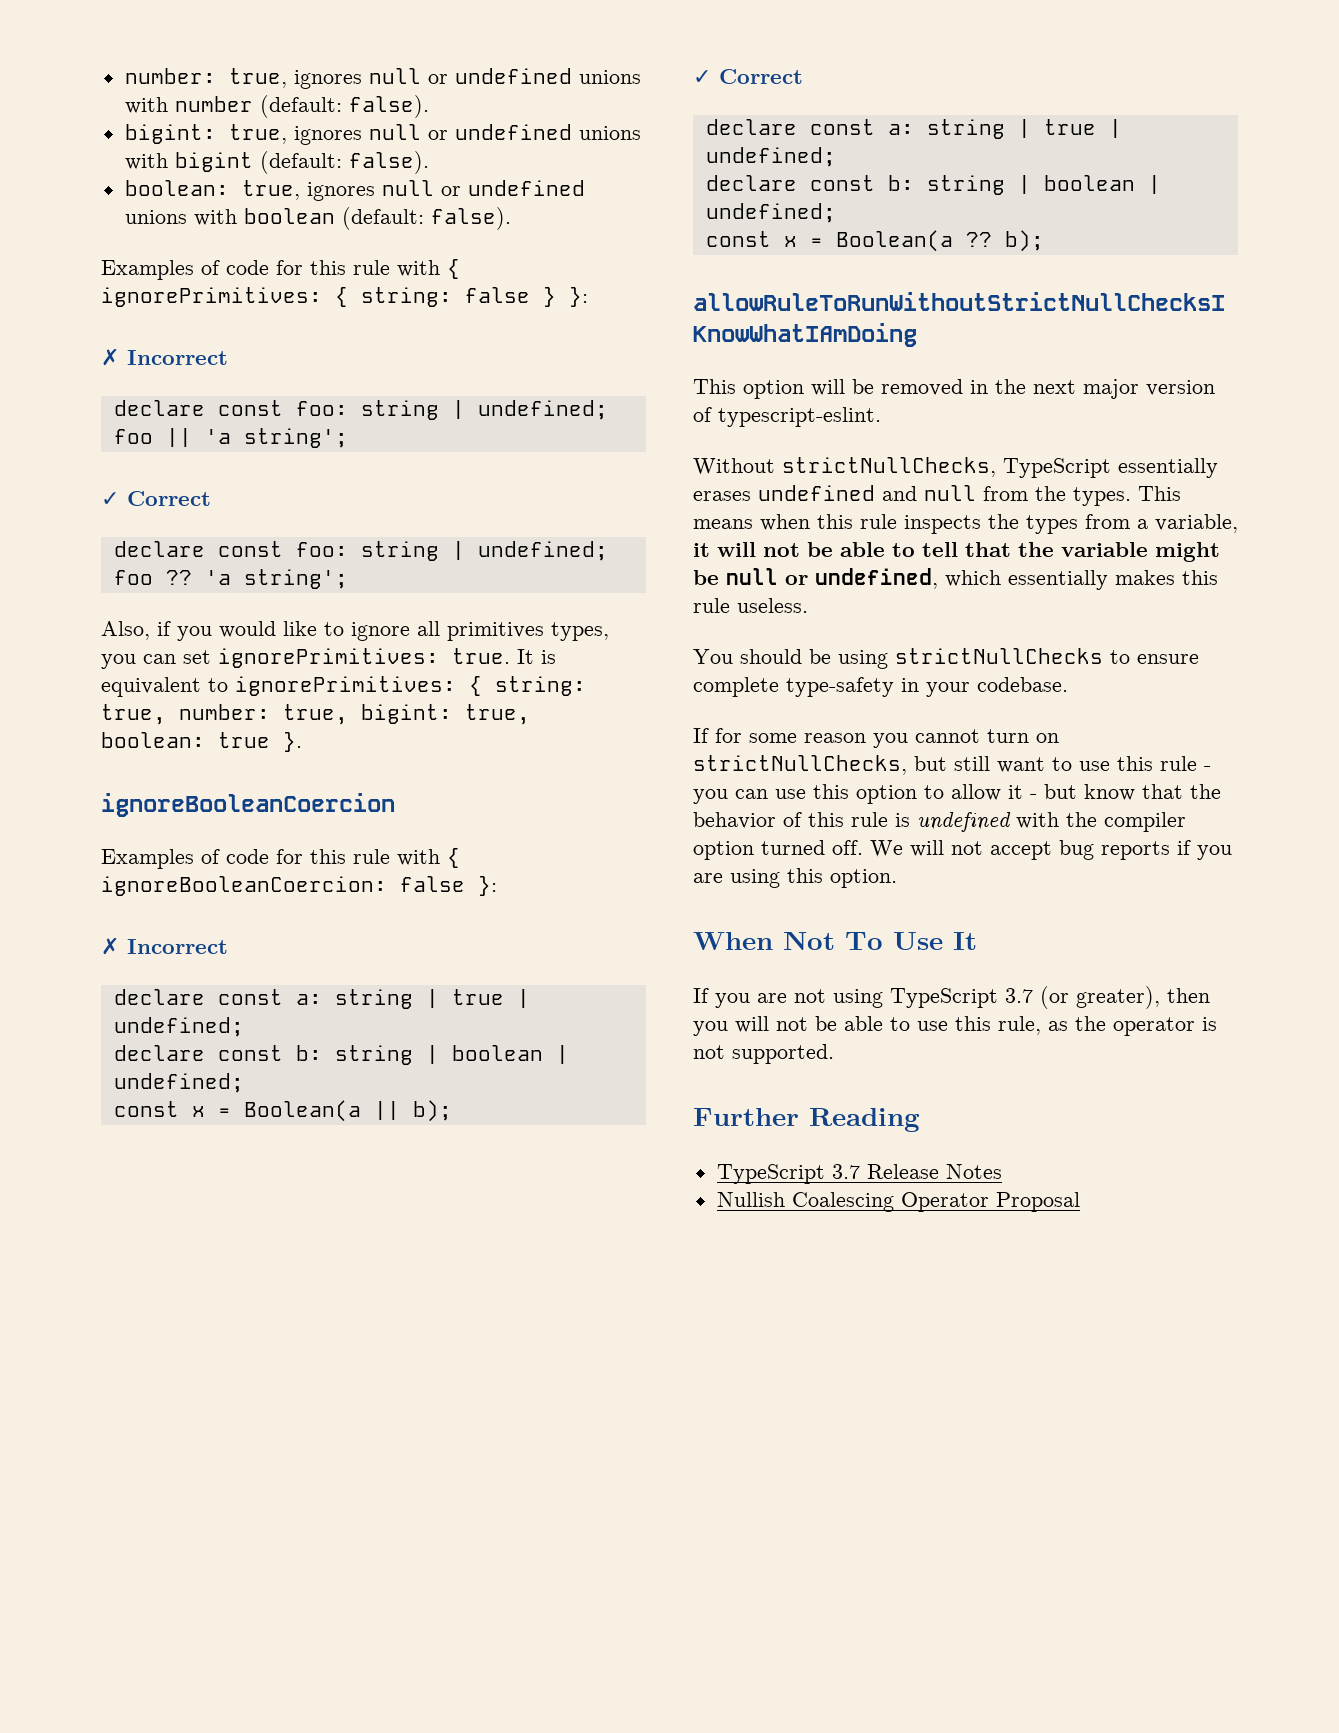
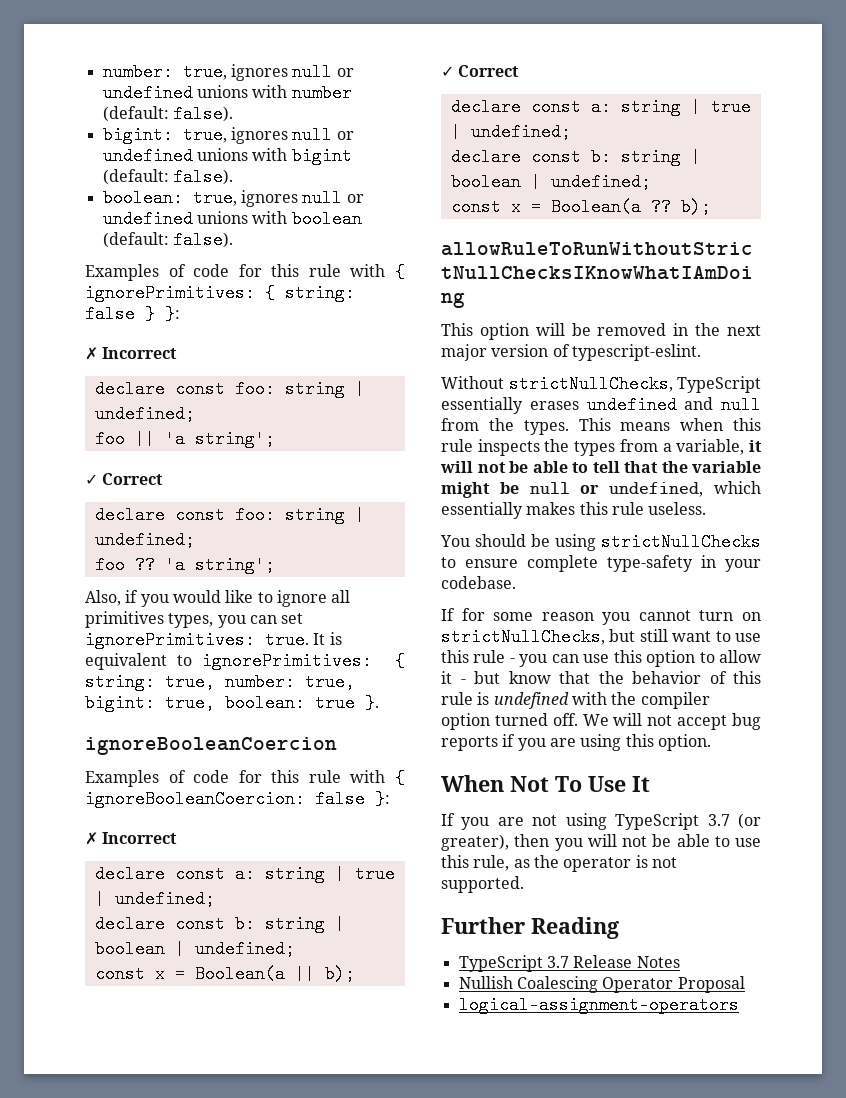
+ logical-assignment-operators

